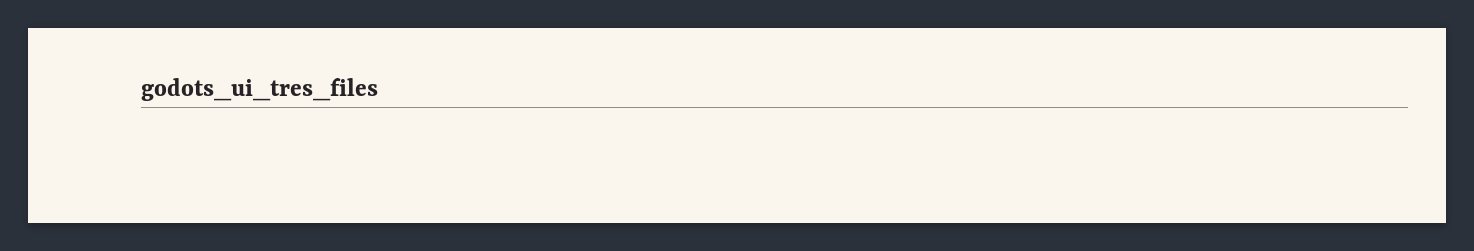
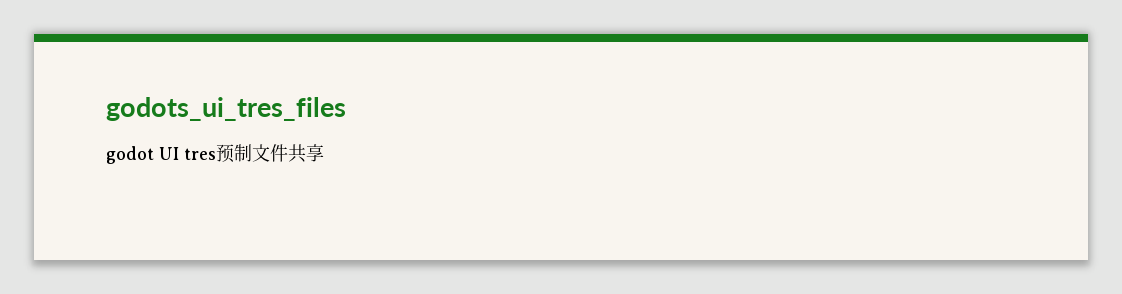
+ godot UI tres预制文件共享

